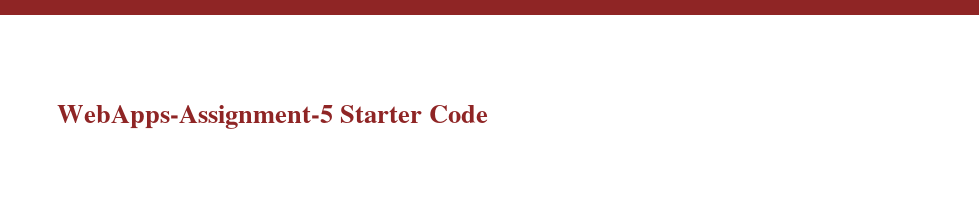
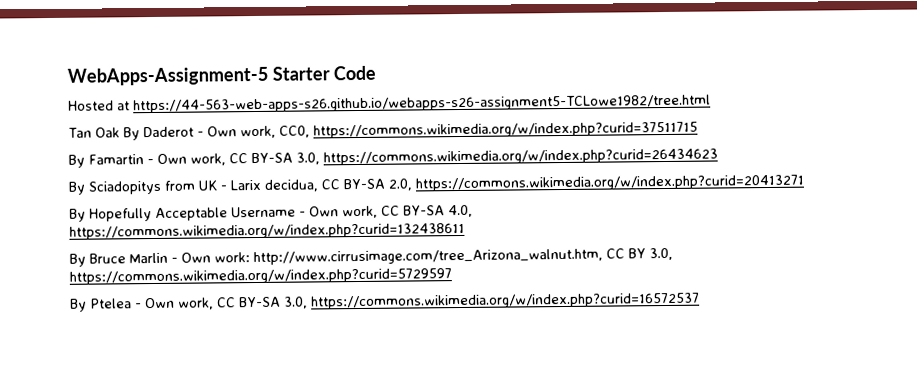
+ Hosted at https://44-563-web-apps-s26.github.io/webapps-s26-assignment5-TCLowe1982/tree.html
+ Tan Oak By Daderot - Own work, CC0, https://commons.wikimedia.org/w/index.php?curid=37511715
+ By Famartin - Own work, CC BY-SA 3.0, https://commons.wikimedia.org/w/index.php?curid=26434623
+ By Sciadopitys from UK - Larix decidua, CC BY-SA 2.0, https://commons.wikimedia.org/w/index.php?curid=20413271
+ By Hopefully Acceptable Username - Own work, CC BY-SA 4.0, https://commons.wikimedia.org/w/index.php?curid=132438611
+ By Bruce Marlin - Own work: http://www.cirrusimage.com/tree_Arizona_walnut.htm, CC BY 3.0, https://commons.wikimedia.org/w/index.php?curid=5729597
+ By Ptelea - Own work, CC BY-SA 3.0, https://commons.wikimedia.org/w/index.php?curid=16572537

